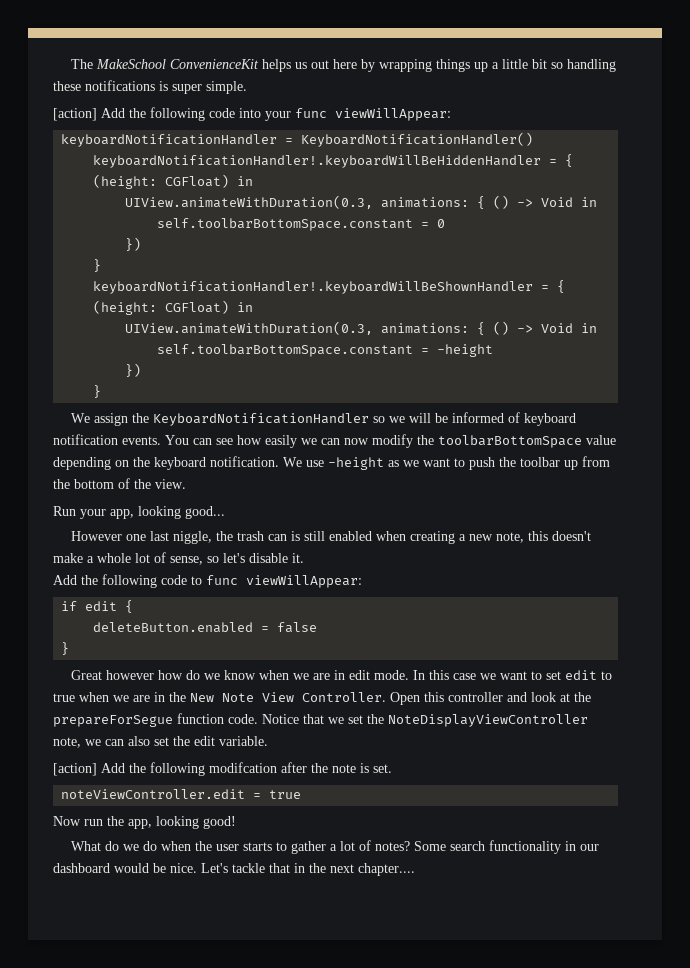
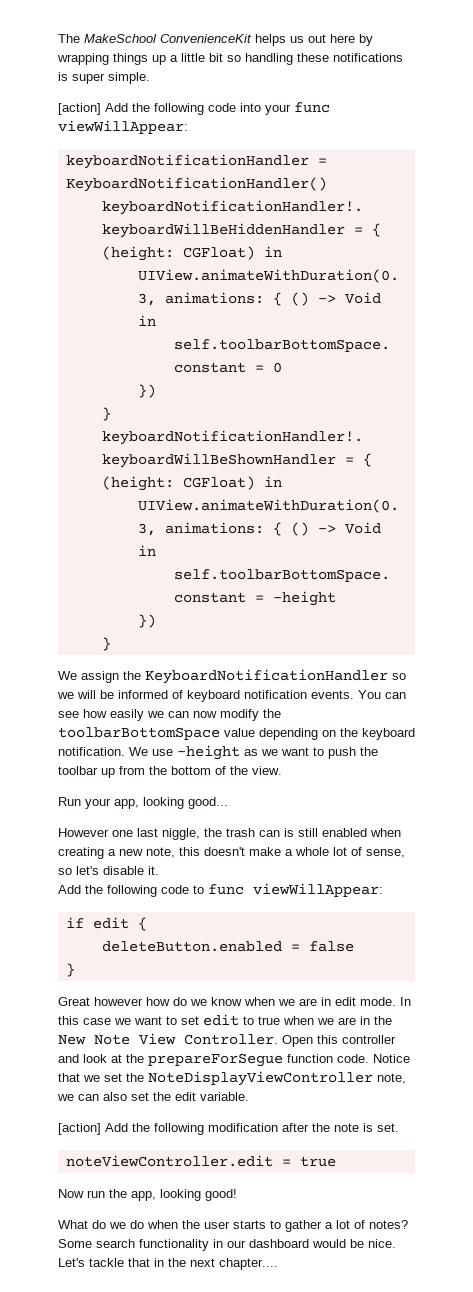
- [action] Add the following modifcation after the note is set.
+ [action] Add the following modification after the note is set.

